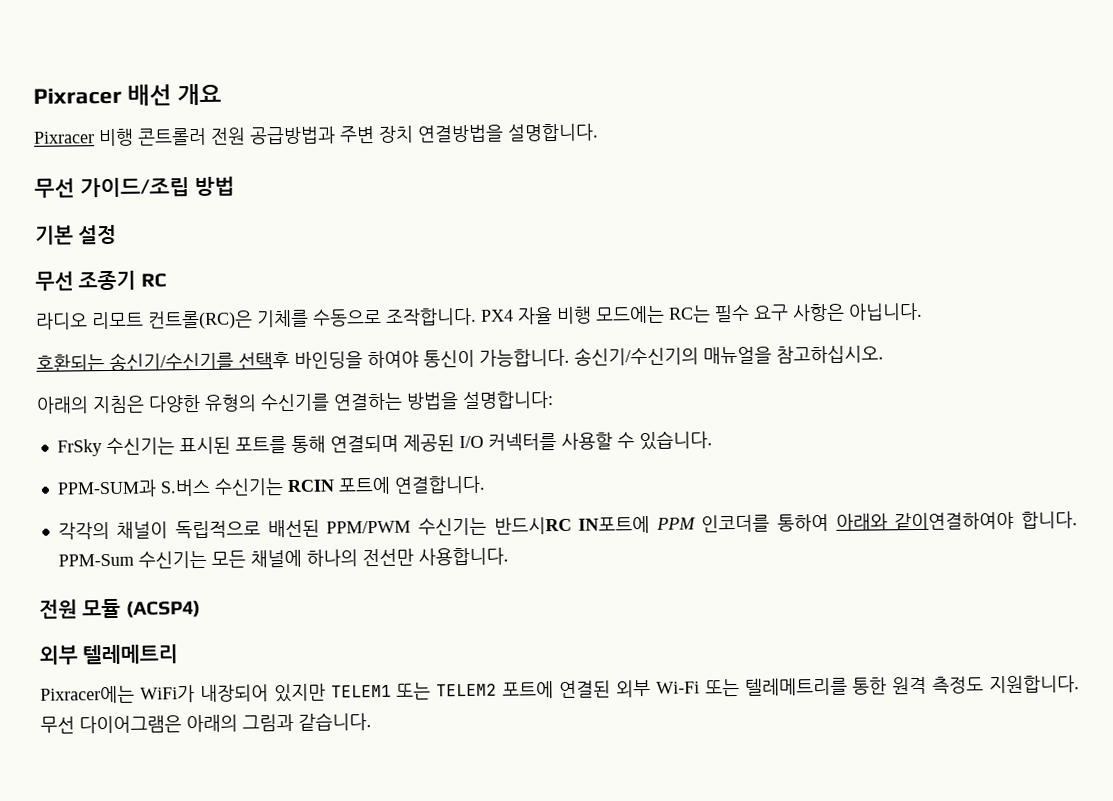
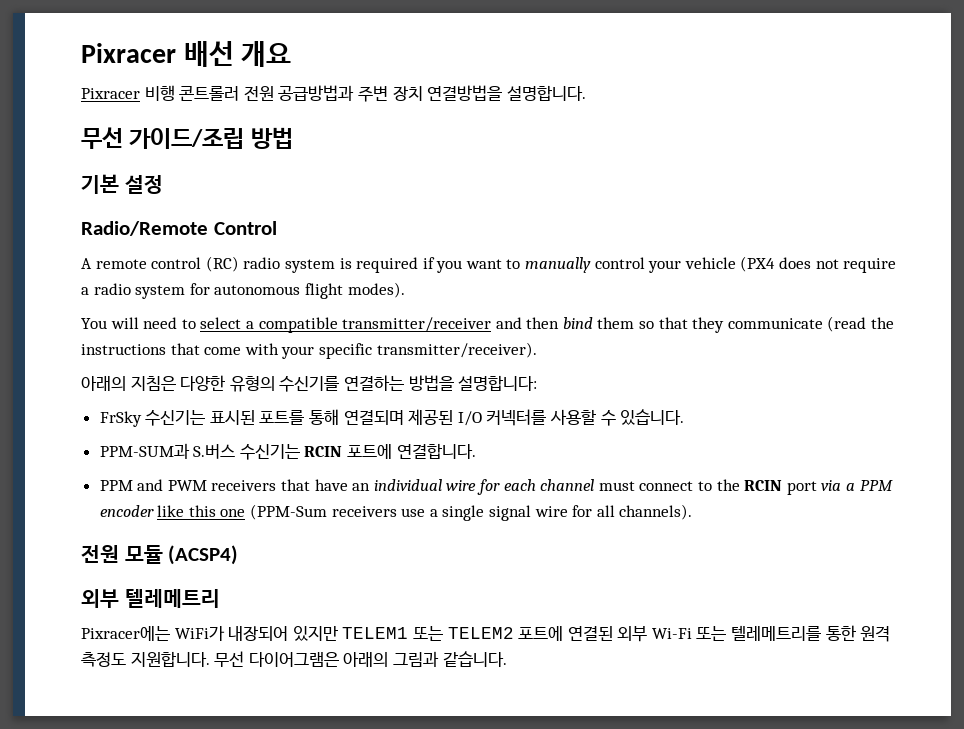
- 무선 조종기 RC
- 라디오 리모트 컨트롤(RC)은 기체를 수동으로 조작합니다. PX4 자율 비행 모드에는 RC는 필수 요구 사항은 아닙니다.
- 호환되는 송신기/수신기를 선택후 바인딩을 하여야 통신이 가능합니다. 송신기/수신기의 매뉴얼을 참고하십시오.
+ Radio/Remote Control
+ A remote control (RC) radio system is required if you want to manually control your vehicle (PX4 does not require a radio system for autonomous flight modes).
+ You will need to select a compatible transmitter/receiver and then bind them so that they communicate (read the instructions that come with your specific transmitter/receiver).
- 각각의 채널이 독립적으로 배선된 PPM/PWM 수신기는 반드시RC IN포트에 PPM 인코더를 통하여 아래와 같이연결하여야 합니다. PPM-Sum 수신기는 모든 채널에 하나의 전선만 사용합니다.
+ PPM and PWM receivers that have an individual wire for each channel must connect to the RCIN port via a PPM encoder like this one (PPM-Sum receivers use a single signal wire for all channels).

